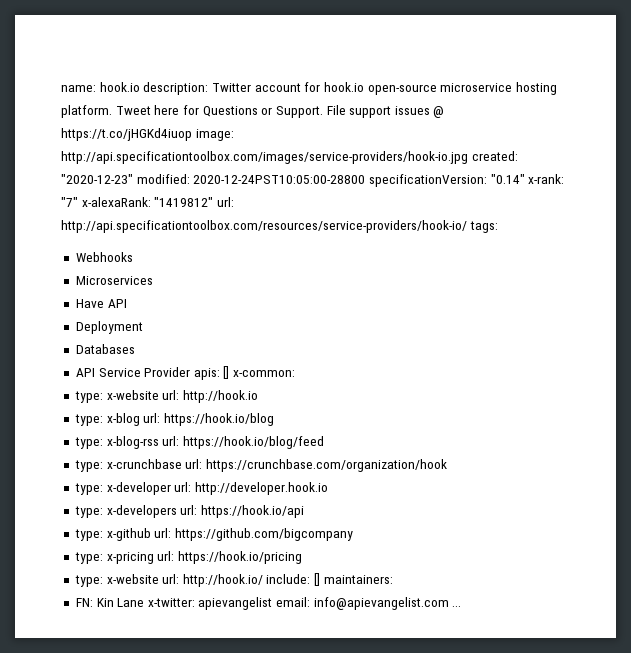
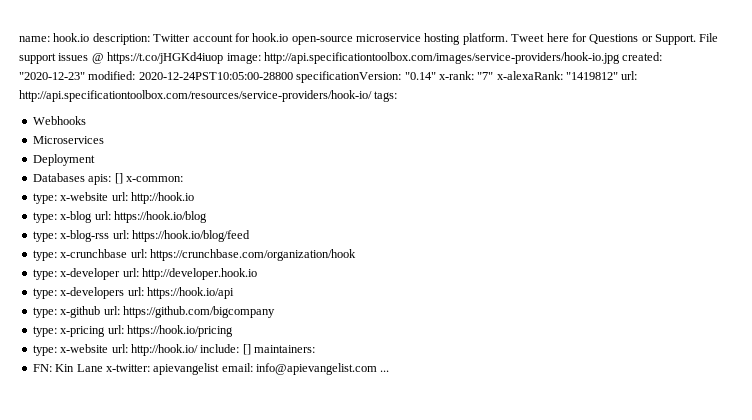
- Have API
- Databases
- API Service Provider apis: [] x-common:
+ Databases apis: [] x-common:

